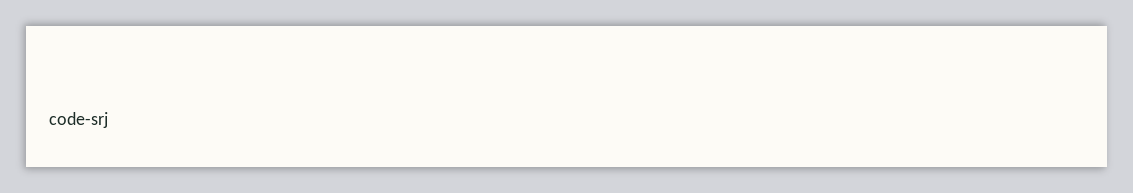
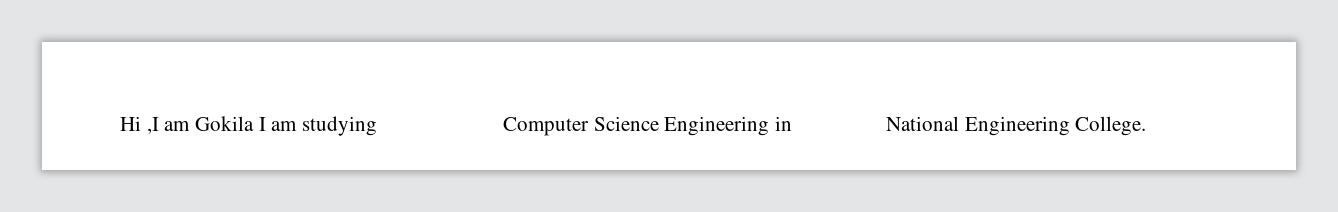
- code-srj
+ Hi ,I am Gokila I am studying Computer Science Engineering in National Engineering College.

